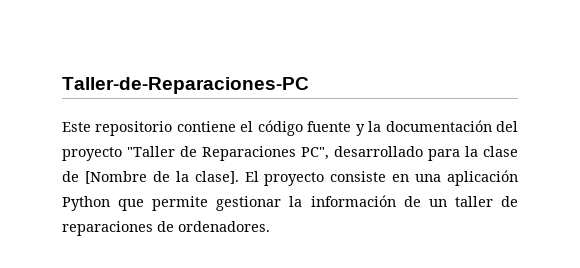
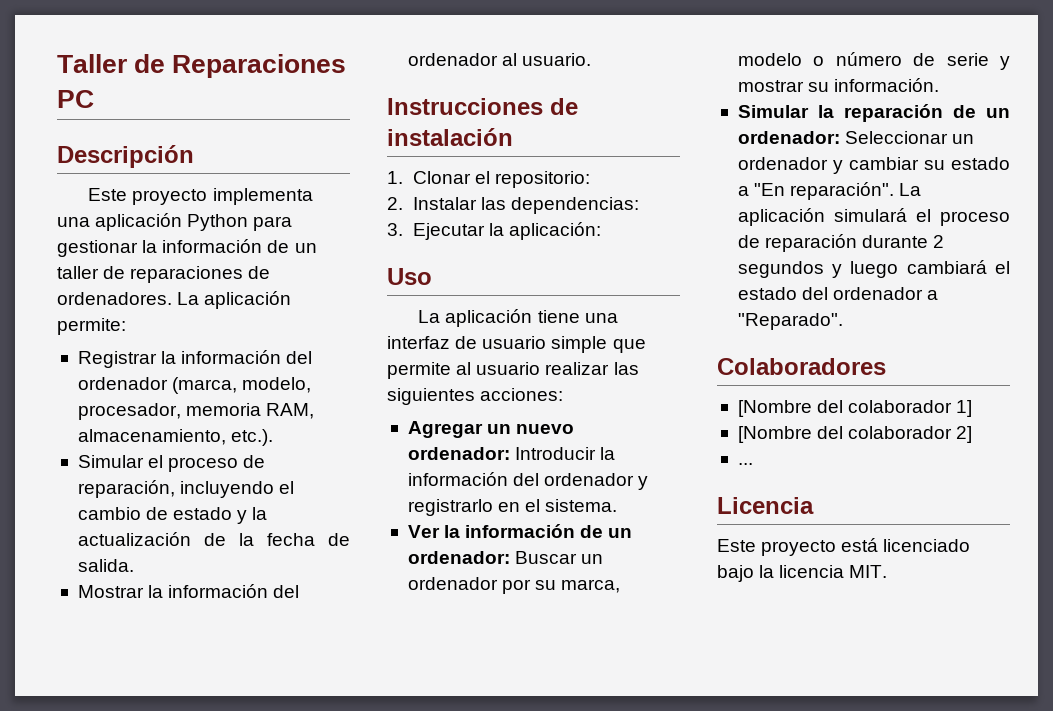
- Taller-de-Reparaciones-PC
- Este repositorio contiene el código fuente y la documentación del proyecto "Taller de Reparaciones PC", desarrollado para la clase de [Nombre de la clase]. El proyecto consiste en una aplicación Python que permite gestionar la información de un taller de reparaciones de ordenadores.
+ Taller de Reparaciones PC
+ Descripción
+ Este proyecto implementa una aplicación Python para gestionar la información de un taller de reparaciones de ordenadores.
+ La aplicación permite:
+ Registrar la información del ordenador (marca, modelo, procesador, memoria RAM, almacenamiento, etc.).
+ Simular el proceso de reparación, incluyendo el cambio de estado y la actualización de la fecha de salida.
+ Mostrar la información del ordenador al usuario.
+ Instrucciones de instalación
+ 1. Clonar el repositorio:
+ 2. Instalar las dependencias:
+ 3. Ejecutar la aplicación:
+ Uso
+ La aplicación tiene una interfaz de usuario simple que permite al usuario realizar las siguientes acciones:
+ Agregar un nuevo ordenador: Introducir la información del ordenador y registrarlo en el sistema.
+ Ver la información de un ordenador: Buscar un ordenador por su marca, modelo o número de serie y mostrar su información.
+ Simular la reparación de un ordenador: Seleccionar un ordenador y cambiar su estado a "En reparación". La aplicación simulará el proceso de reparación durante 2 segundos y luego cambiará el estado del ordenador a "Reparado".
+ Colaboradores
+ [Nombre del colaborador 1]
+ [Nombre del colaborador 2]
+ ...
+ Licencia
+ Este proyecto está licenciado bajo la licencia MIT.

